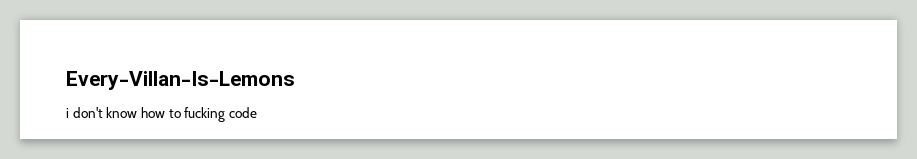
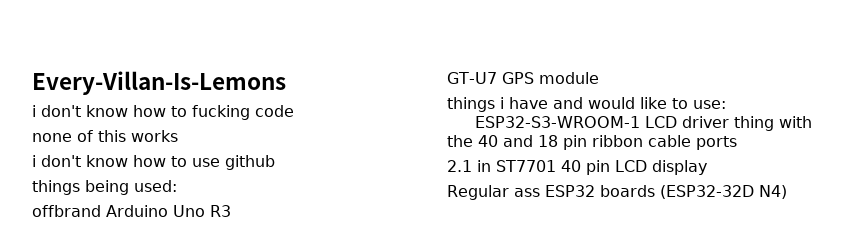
+ none of this works
+ i don't know how to use github
+ things being used:
+ offbrand Arduino Uno R3
+ GT-U7 GPS module
+ things i have and would like to use:
+ ESP32-S3-WROOM-1 LCD driver thing with the 40 and 18 pin ribbon cable ports
+ 2.1 in ST7701 40 pin LCD display
+ Regular ass ESP32 boards (ESP32-32D N4)

